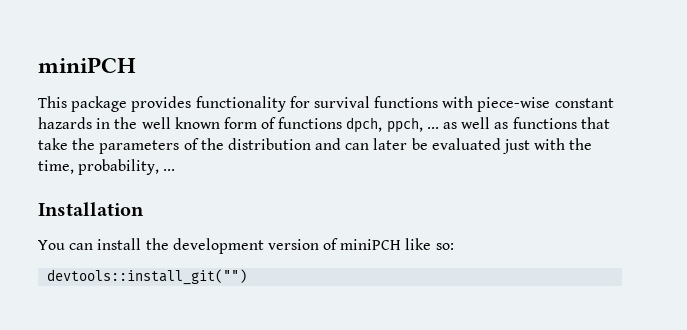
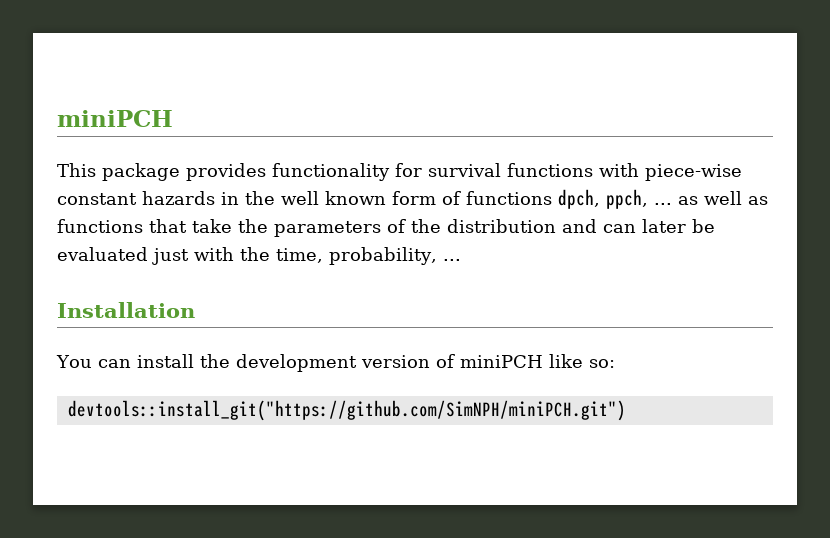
- devtools::install_git("")
+ devtools::install_git("https://github.com/SimNPH/miniPCH.git")

